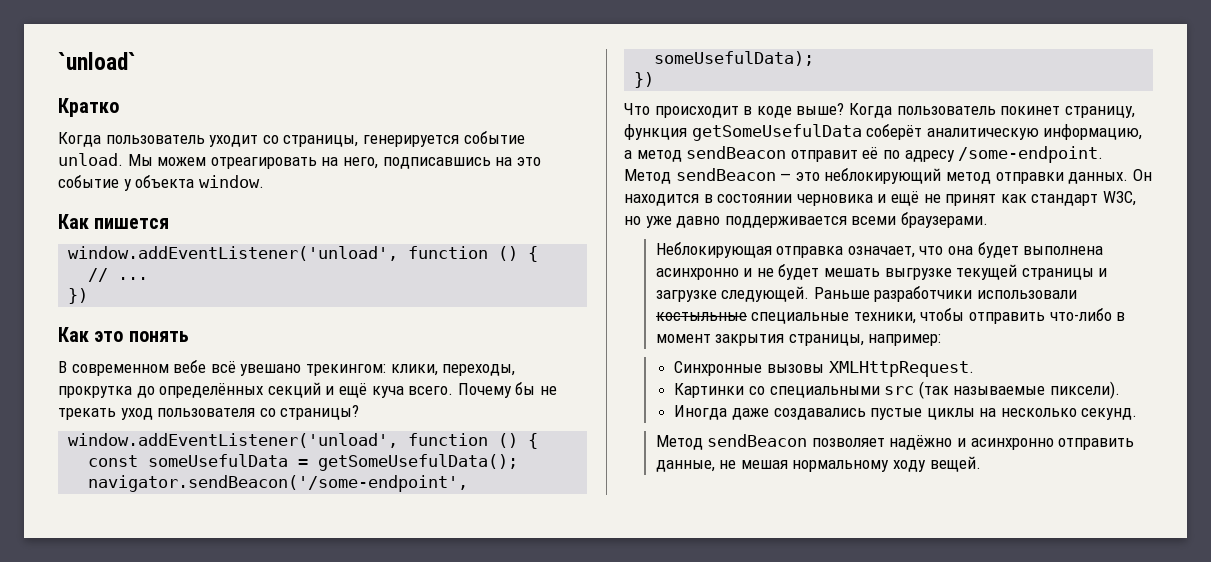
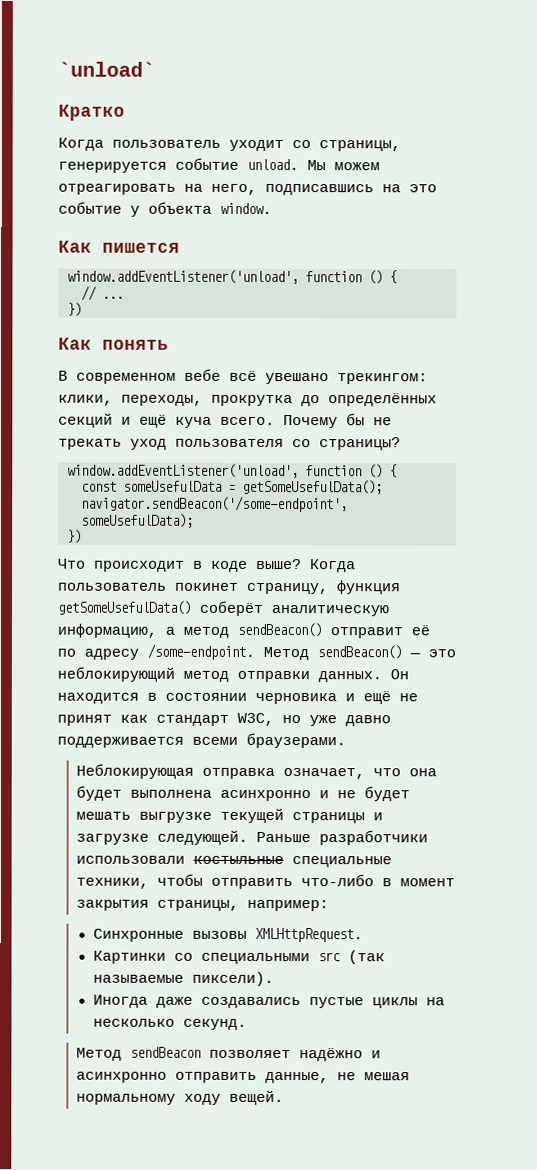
- Как это понять
+ Как понять
- Когда пользователь покинет страницу, функция getSomeUsefulData соберёт аналитическую информацию, а метод sendBeacon отправит её по адресу /some-endpoint.
+ Когда пользователь покинет страницу, функция getSomeUsefulData() соберёт аналитическую информацию, а метод sendBeacon() отправит её по адресу /some-endpoint.
- Метод sendBeacon — это неблокирующий метод отправки данных.
+ Метод sendBeacon() — это неблокирующий метод отправки данных.

